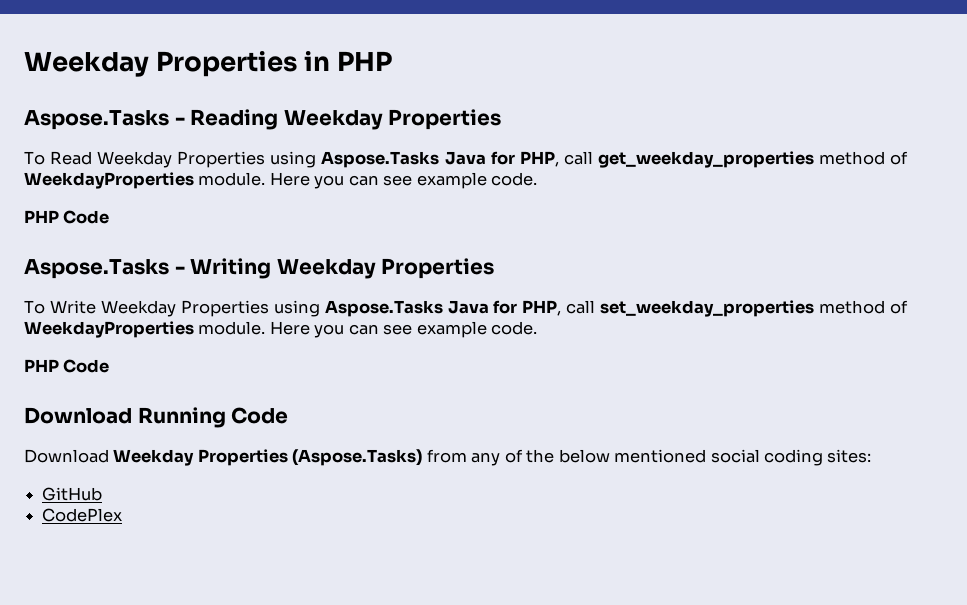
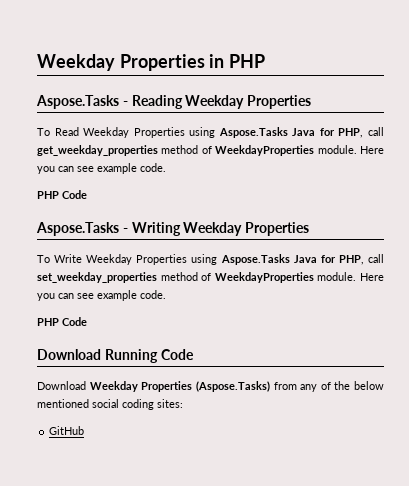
- CodePlex

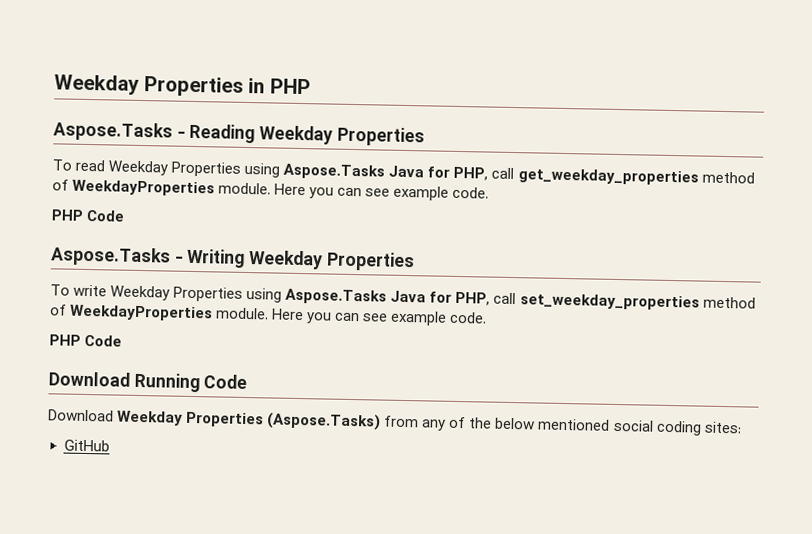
- To Read Weekday Properties using Aspose.Tasks Java for PHP, call get_weekday_properties method of WeekdayProperties module.
+ To read Weekday Properties using Aspose.Tasks Java for PHP, call get_weekday_properties method of WeekdayProperties module.
- To Write Weekday Properties using Aspose.Tasks Java for PHP, call set_weekday_properties method of WeekdayProperties module.
+ To write Weekday Properties using Aspose.Tasks Java for PHP, call set_weekday_properties method of WeekdayProperties module.

